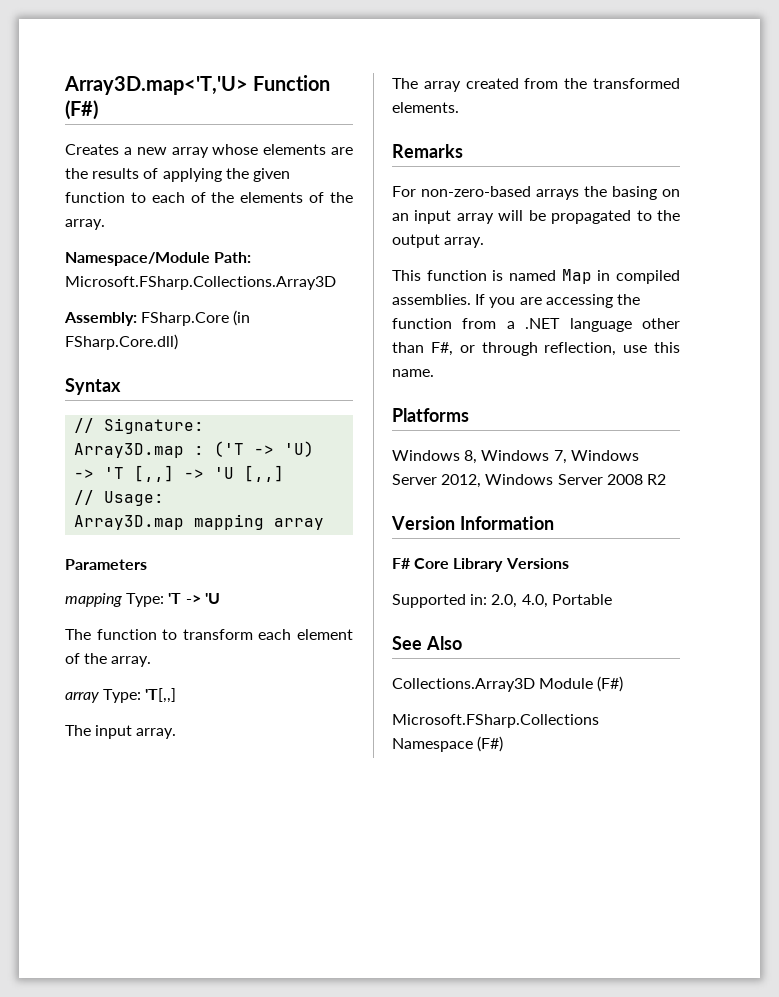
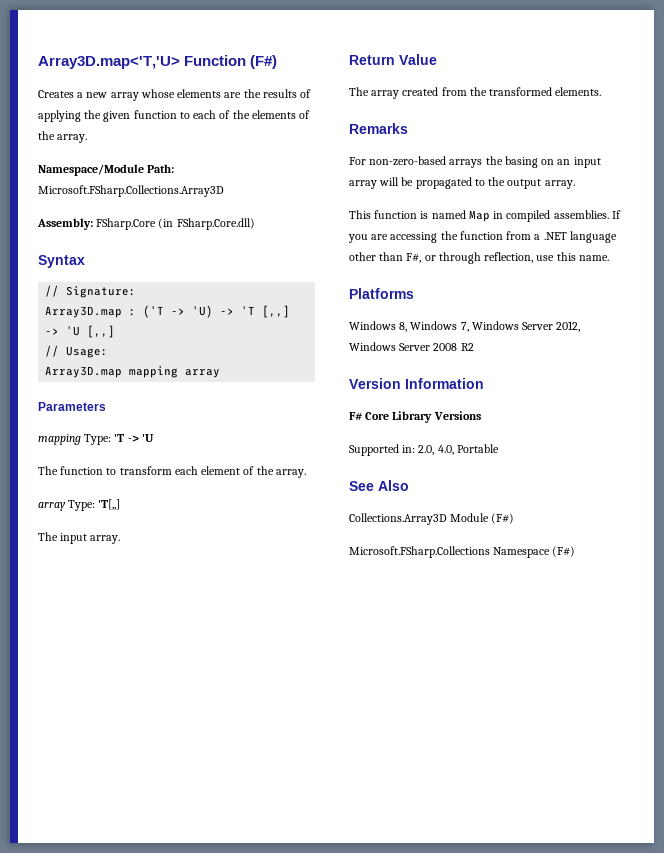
+ Return Value

